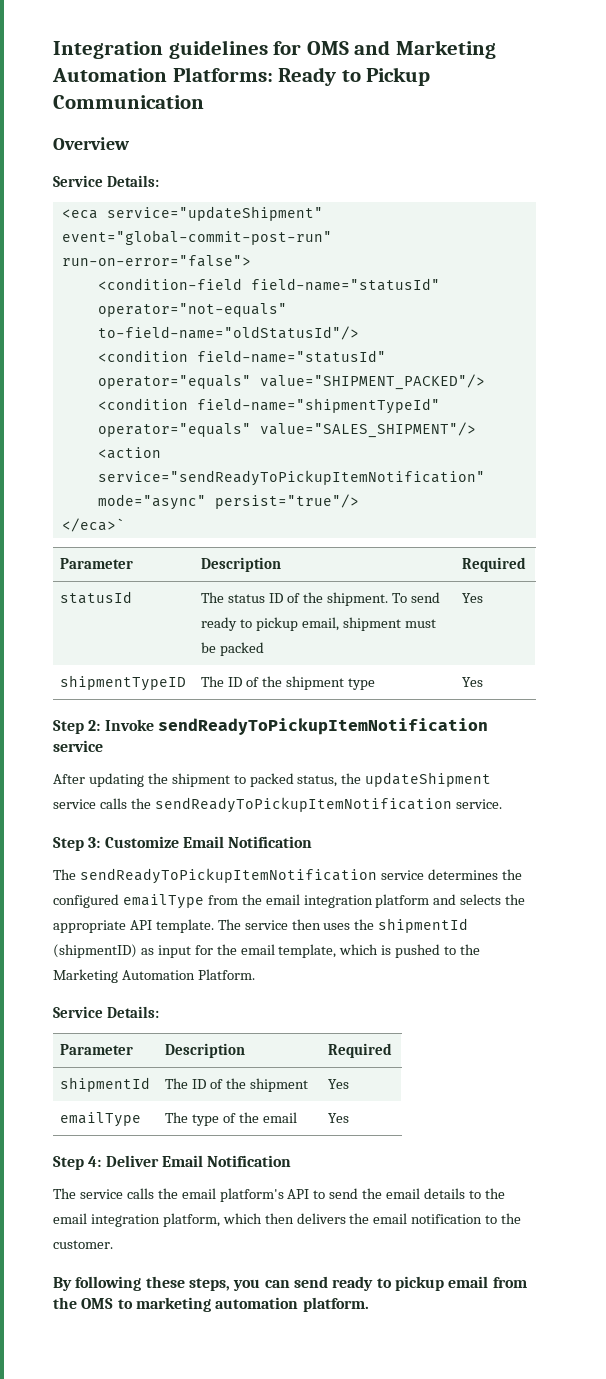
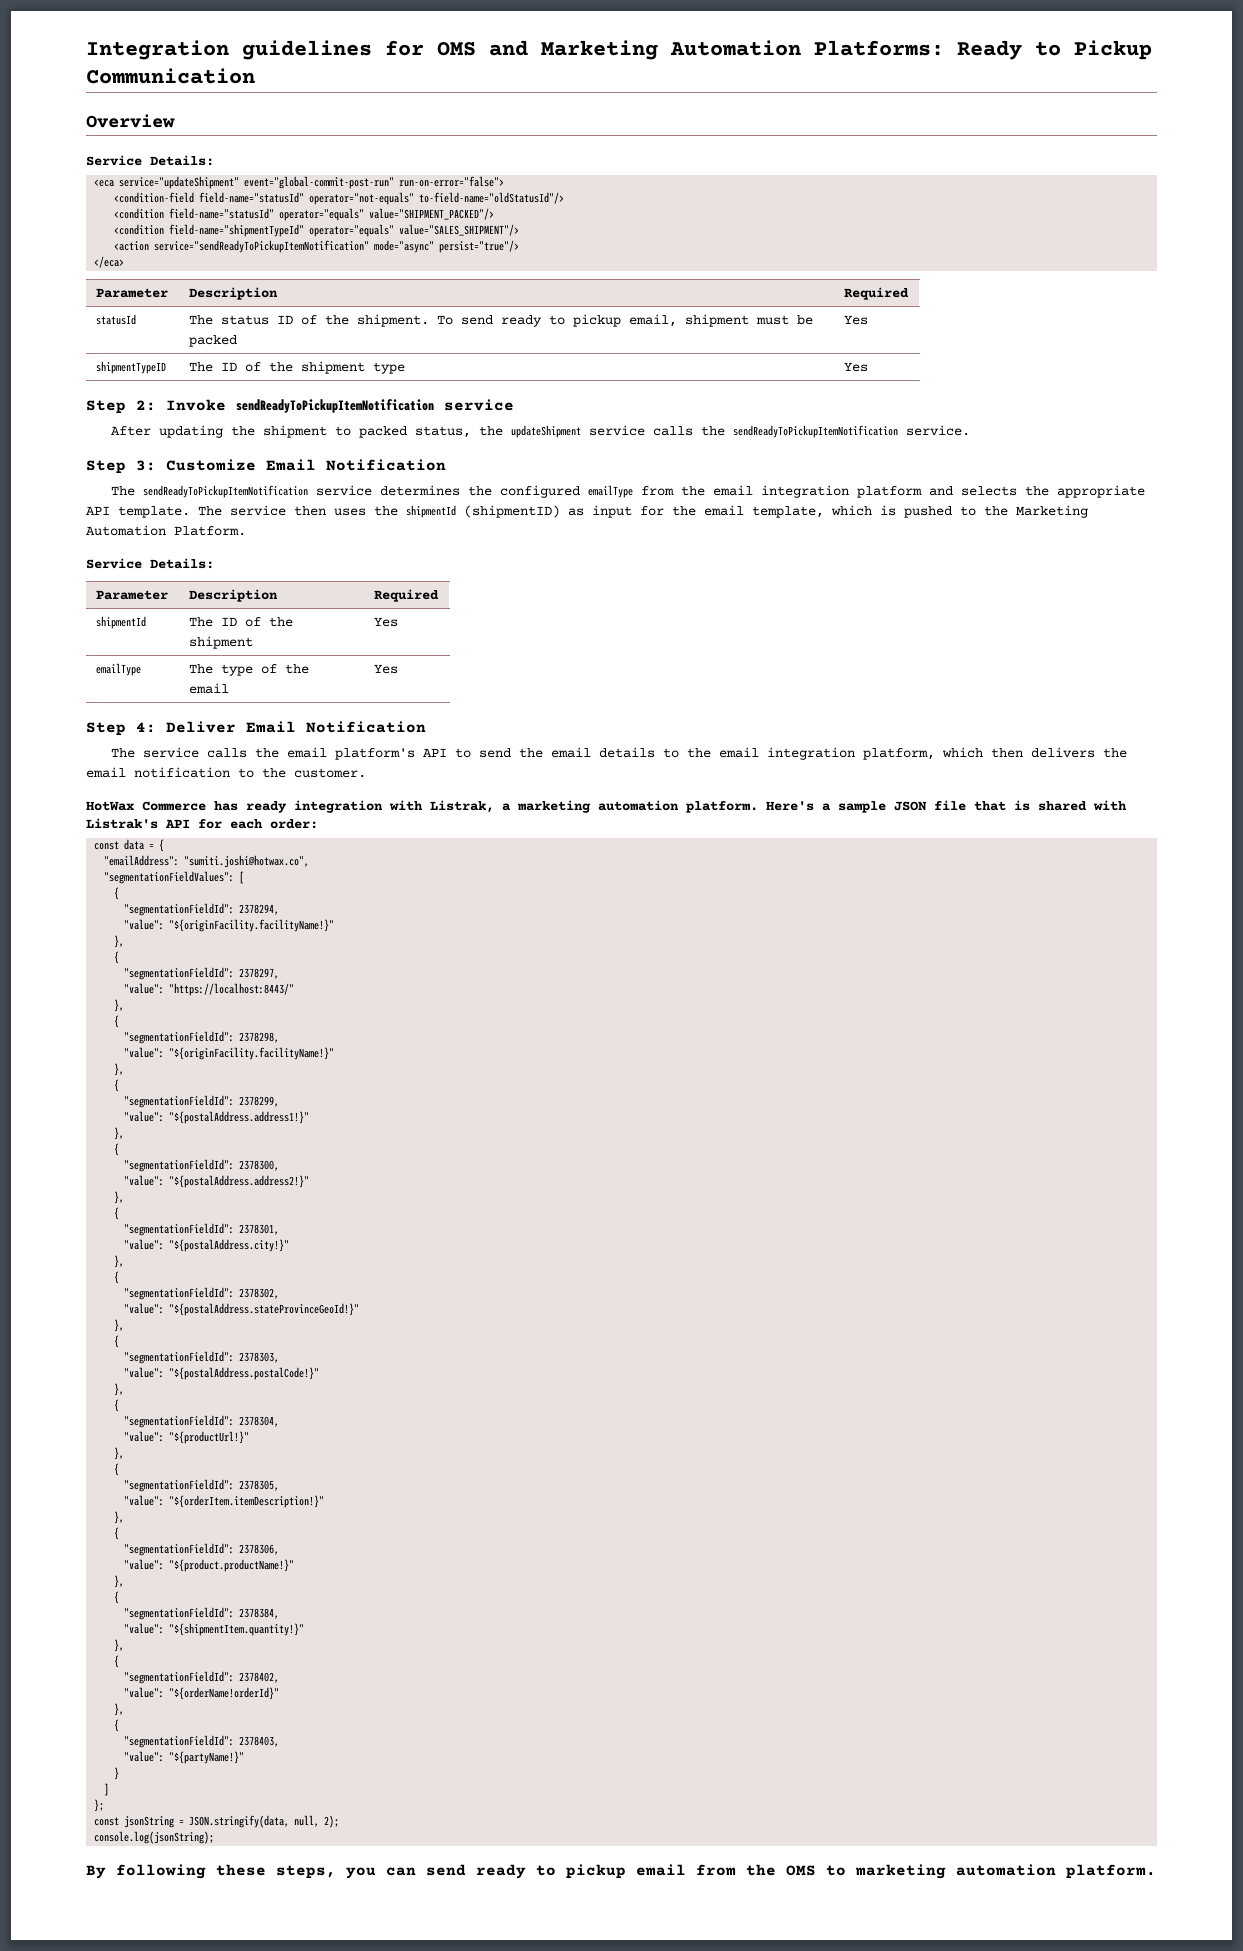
- </eca>`
+ </eca>
+ HotWax Commerce has ready integration with Listrak, a marketing automation platform. Here's a sample JSON file that is shared with Listrak's API for each order:
+ const data = {
+ "emailAddress": "sumiti.joshi@hotwax.co",
+ "segmentationFieldValues": [
+ {
+ "segmentationFieldId": 2378294,
+ "value": "${originFacility.facilityName!}"
+ },
+ {
+ "segmentationFieldId": 2378297,
+ "value": "https://localhost:8443/"
+ },
+ {
+ "segmentationFieldId": 2378298,
+ "value": "${originFacility.facilityName!}"
+ },
+ {
+ "segmentationFieldId": 2378299,
+ "value": "${postalAddress.address1!}"
+ },
+ {
+ "segmentationFieldId": 2378300,
+ "value": "${postalAddress.address2!}"
+ },
+ {
+ "segmentationFieldId": 2378301,
+ "value": "${postalAddress.city!}"
+ },
+ {
+ "segmentationFieldId": 2378302,
+ "value": "${postalAddress.stateProvinceGeoId!}"
+ },
+ {
+ "segmentationFieldId": 2378303,
+ "value": "${postalAddress.postalCode!}"
+ },
+ {
+ "segmentationFieldId": 2378304,
+ "value": "${productUrl!}"
+ },
+ {
+ "segmentationFieldId": 2378305,
+ "value": "${orderItem.itemDescription!}"
+ },
+ {
+ "segmentationFieldId": 2378306,
+ "value": "${product.productName!}"
+ },
+ {
+ "segmentationFieldId": 2378384,
+ "value": "${shipmentItem.quantity!}"
+ },
+ {
+ "segmentationFieldId": 2378402,
+ "value": "${orderName!orderId}"
+ },
+ {
+ "segmentationFieldId": 2378403,
+ "value": "${partyName!}"
+ }
+ ]
+ };
+ const jsonString = JSON.stringify(data, null, 2);
+ console.log(jsonString);

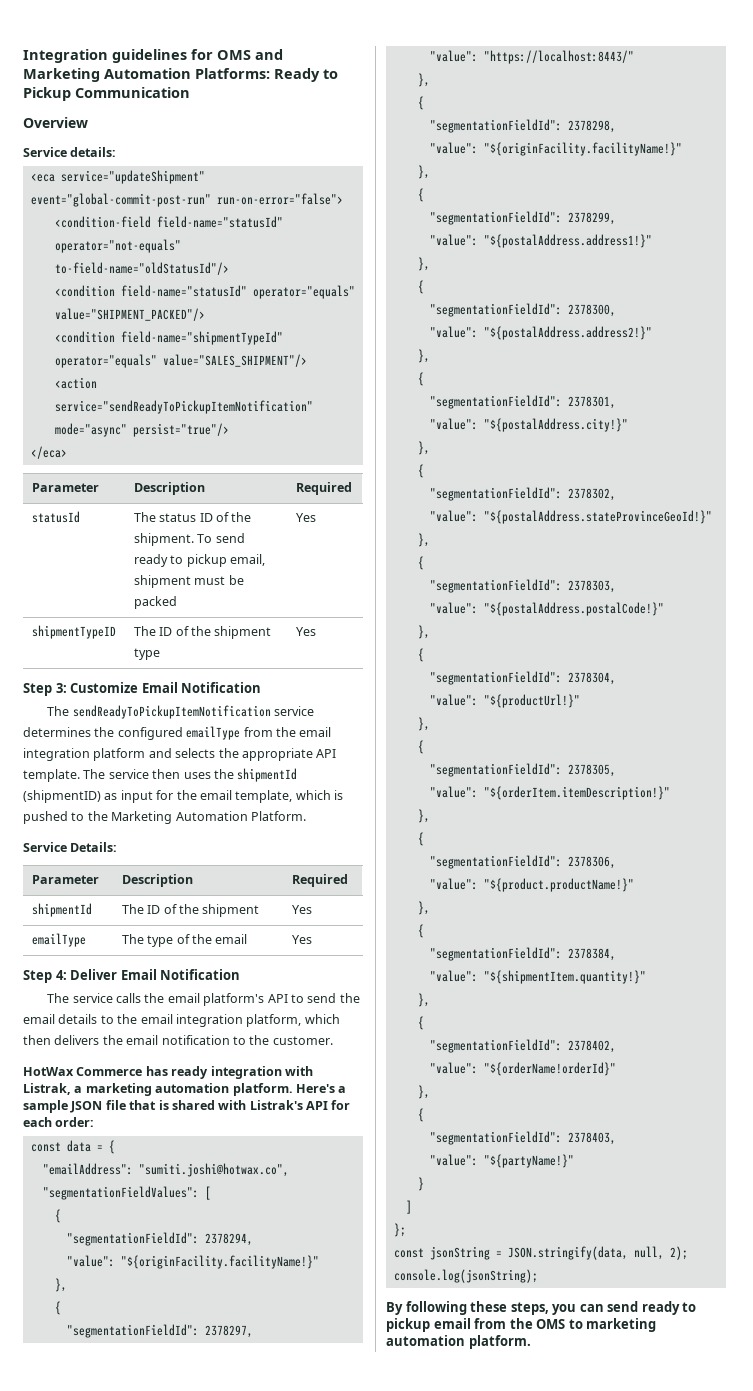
  Overview
- Service Details:
+ Service details:
- Step 2: Invoke sendReadyToPickupItemNotification service
- After updating the shipment to packed status, the updateShipment service calls the sendReadyToPickupItemNotification service.

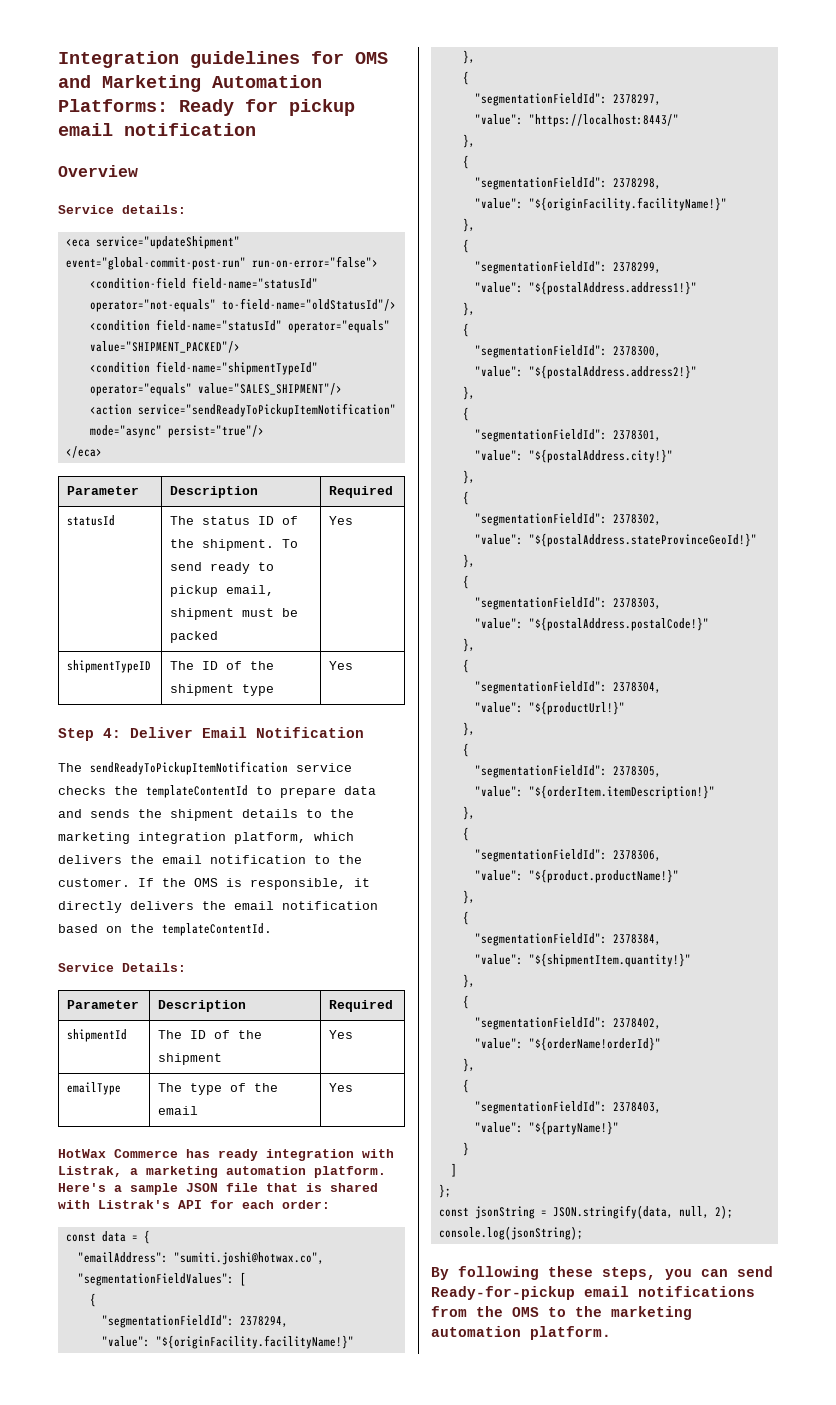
- Integration guidelines for OMS and Marketing Automation Platforms: Ready to Pickup Communication
+ Integration guidelines for OMS and Marketing Automation Platforms: Ready for pickup email notification
- Step 3: Customize Email Notification
+ Step 4: Deliver Email Notification
- The sendReadyToPickupItemNotification service determines the configured emailType from the email integration platform and selects the appropriate API template. The service then uses the shipmentId (shipmentID) as input for the email template, which is pushed to the Marketing Automation Platform.
+ The sendReadyToPickupItemNotification service checks the templateContentId to prepare data and sends the shipment details to the marketing integration platform, which delivers the email notification to the customer. If the OMS is responsible, it directly delivers the email notification based on the templateContentId.
- Step 4: Deliver Email Notification
- The service calls the email platform's API to send the email details to the email integration platform, which then delivers the email notification to the customer.
- By following these steps, you can send ready to pickup email from the OMS to marketing automation platform.
+ By following these steps, you can send Ready-for-pickup email notifications from the OMS to the marketing automation platform.

